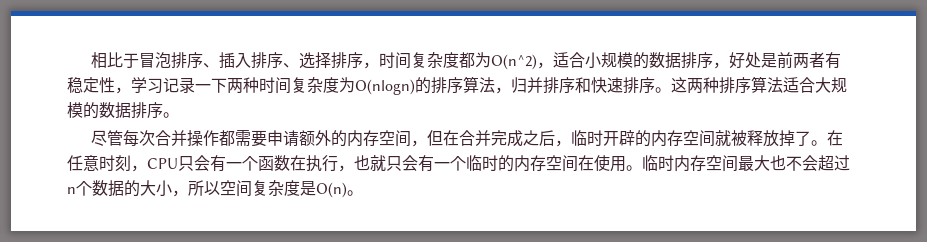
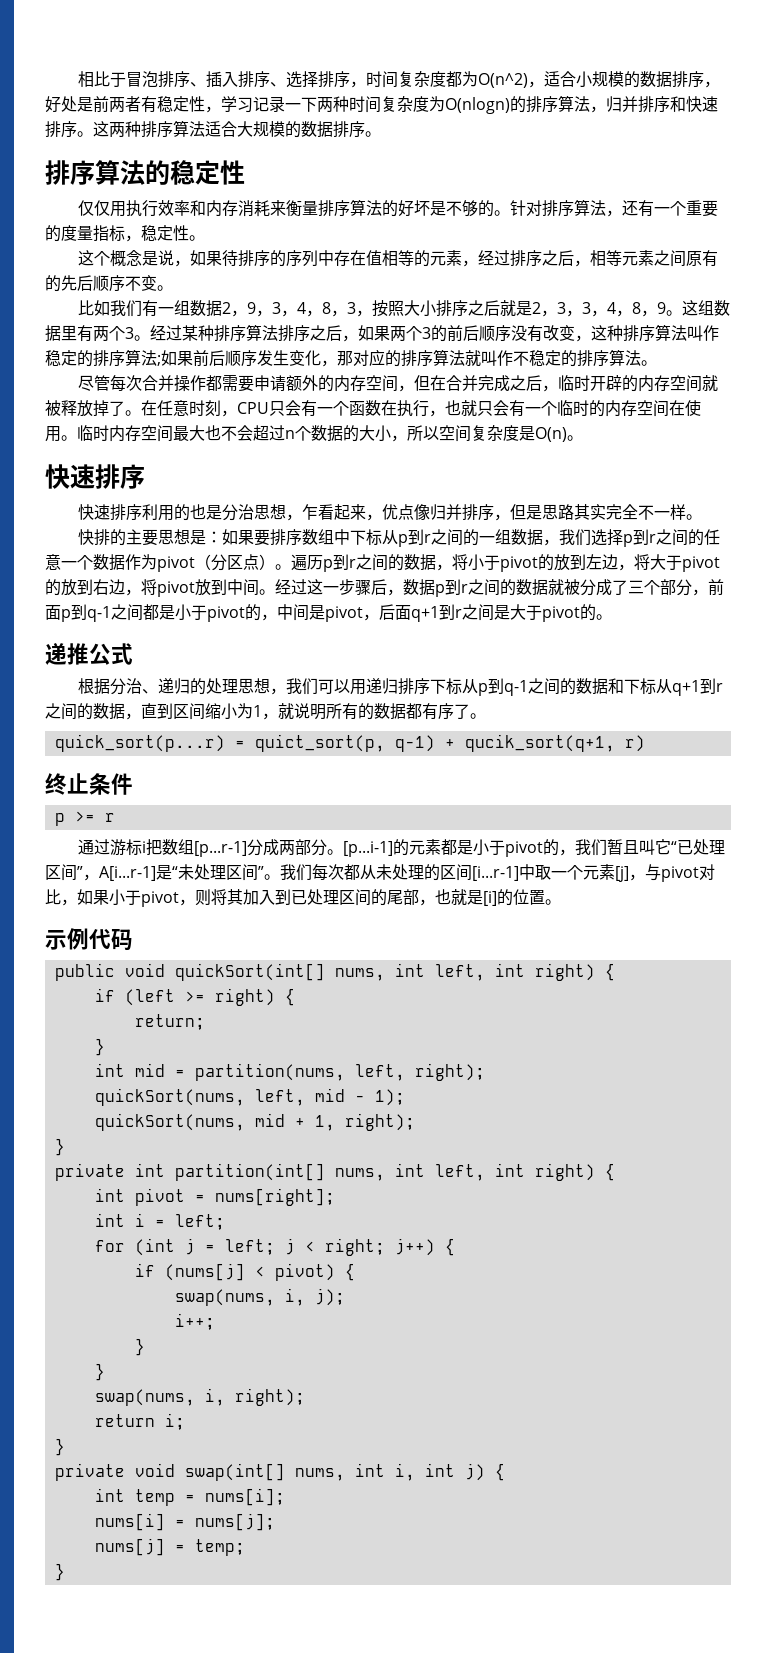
+ 排序算法的稳定性
+ 仅仅用执行效率和内存消耗来衡量排序算法的好坏是不够的。针对排序算法，还有一个重要的度量指标，稳定性。
+ 这个概念是说，如果待排序的序列中存在值相等的元素，经过排序之后，相等元素之间原有的先后顺序不变。
+ 比如我们有一组数据2，9，3，4，8，3，按照大小排序之后就是2，3，3，4，8，9。这组数据里有两个3。经过某种排序算法排序之后，如果两个3的前后顺序没有改变，这种排序算法叫作稳定的排序算法;如果前后顺序发生变化，那对应的排序算法就叫作不稳定的排序算法。
  临时内存空间最大也不会超过n个数据的大小，所以空间复杂度是O(n)。
+ 快速排序
+ 快速排序利用的也是分治思想，乍看起来，优点像归并排序，但是思路其实完全不一样。
+ 快排的主要思想是：如果要排序数组中下标从p到r之间的一组数据，我们选择p到r之间的任意一个数据作为pivot（分区点）。遍历p到r之间的数据，将小于pivot的放到左边，将大于pivot的放到右边，将pivot放到中间。经过这一步骤后，数据p到r之间的数据就被分成了三个部分，前面p到q-1之间都是小于pivot的，中间是pivot，后面q+1到r之间是大于pivot的。
+ 递推公式
+ 根据分治、递归的处理思想，我们可以用递归排序下标从p到q-1之间的数据和下标从q+1到r之间的数据，直到区间缩小为1，就说明所有的数据都有序了。
+ quick_sort(p...r) = quict_sort(p, q-1) + qucik_sort(q+1, r)
+ 终止条件
+ p >= r
+ 通过游标i把数组[p...r-1]分成两部分。[p...i-1]的元素都是小于pivot的，我们暂且叫它“已处理区间”，A[i...r-1]是“未处理区间”。我们每次都从未处理的区间[i...r-1]中取一个元素[j]，与pivot对比，如果小于pivot，则将其加入到已处理区间的尾部，也就是[i]的位置。
+ 示例代码
+ public void quickSort(int[] nums, int left, int right) {
+ if (left >= right) {
+ return;
+ }
+ int mid = partition(nums, left, right);
+ quickSort(nums, left, mid - 1);
+ quickSort(nums, mid + 1, right);
+ }
+ private int partition(int[] nums, int left, int right) {
+ int pivot = nums[right];
+ int i = left;
+ for (int j = left; j < right; j++) {
+ if (nums[j] < pivot) {
+ swap(nums, i, j);
+ i++;
+ }
+ }
+ swap(nums, i, right);
+ return i;
+ }
+ private void swap(int[] nums, int i, int j) {
+ int temp = nums[i];
+ nums[i] = nums[j];
+ nums[j] = temp;
+ }

